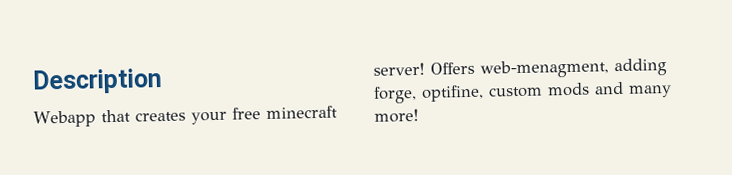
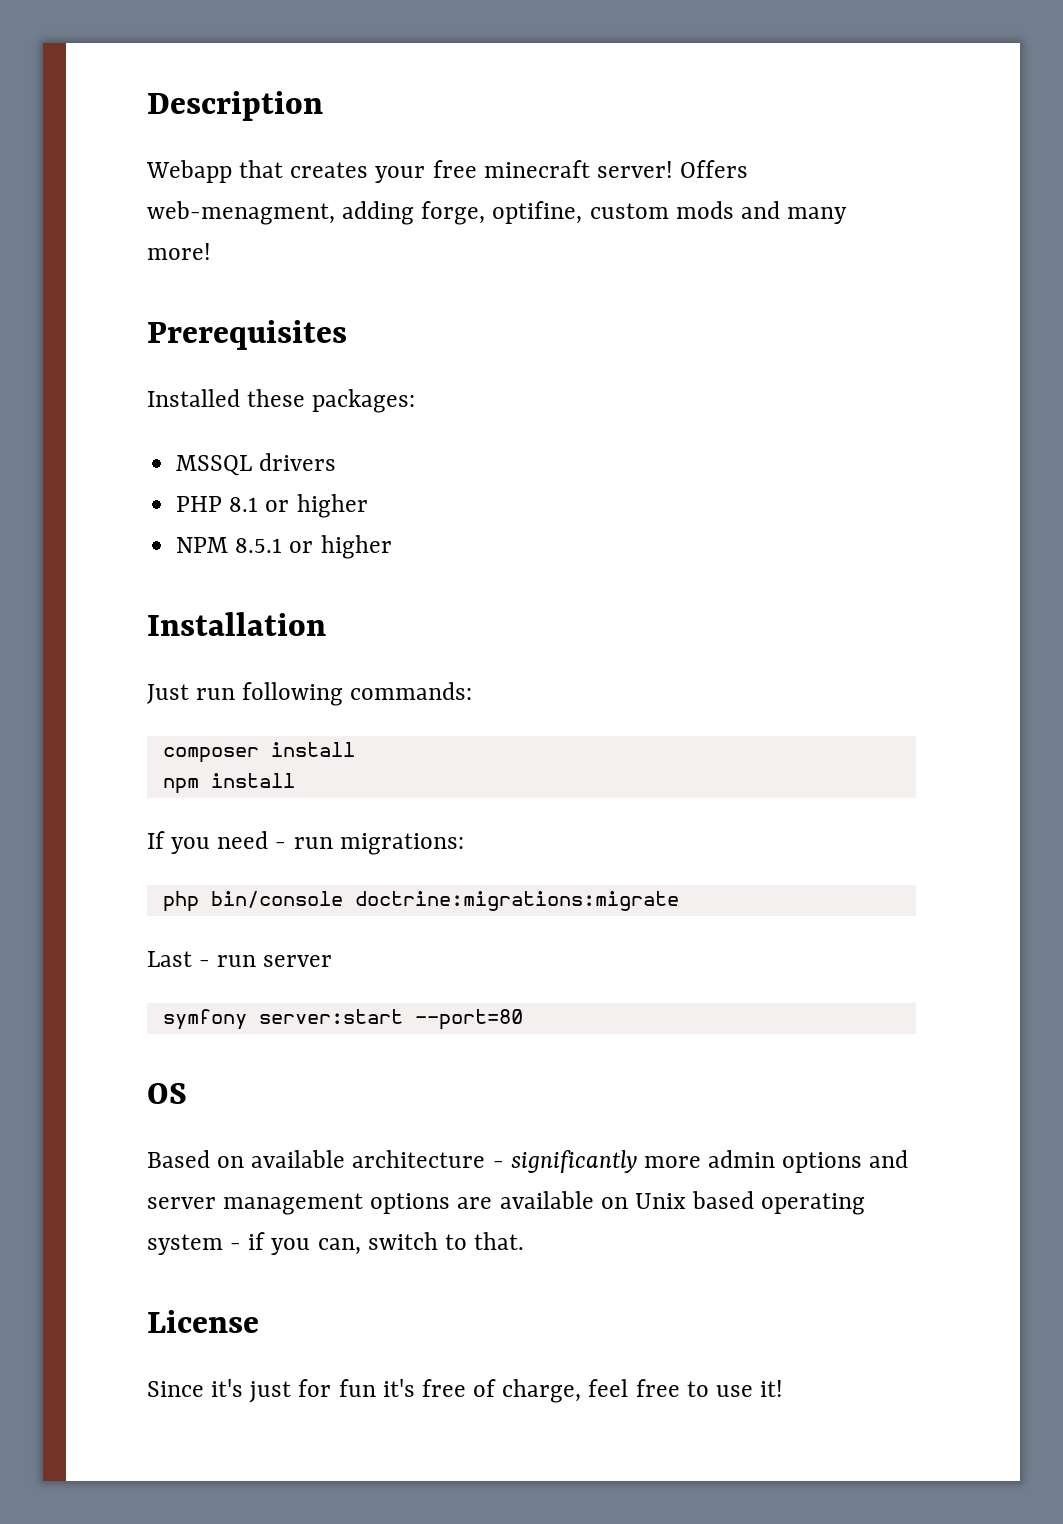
+ Prerequisites
+ Installed these packages:
+ MSSQL drivers
+ PHP 8.1 or higher
+ NPM 8.5.1 or higher
+ Installation
+ Just run following commands:
+ composer install
+ npm install
+ If you need - run migrations:
+ php bin/console doctrine:migrations:migrate
+ Last - run server
+ symfony server:start --port=80
+ OS
+ Based on available architecture - significantly more admin options and server management options are available on Unix based operating system - if you can, switch to that.
+ License
+ Since it's just for fun it's free of charge, feel free to use it!

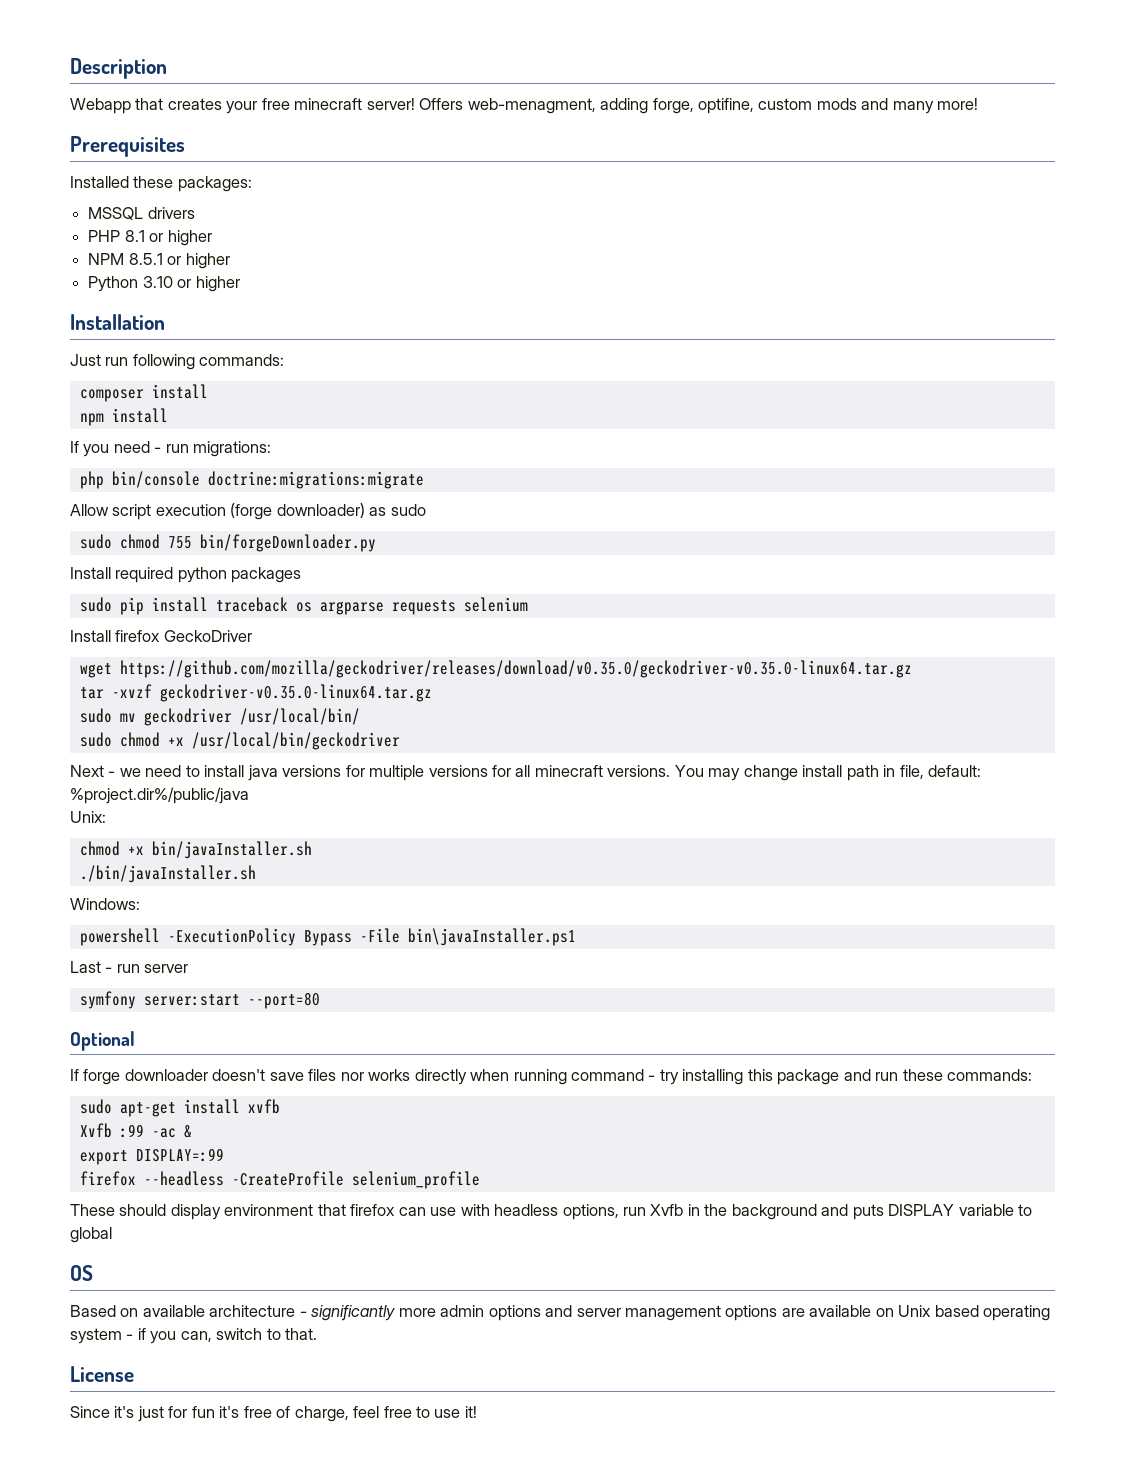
+ Python 3.10 or higher
+ Allow script execution (forge downloader) as sudo
+ sudo chmod 755 bin/forgeDownloader.py
+ Install required python packages
+ sudo pip install traceback os argparse requests selenium
+ Install firefox GeckoDriver
+ wget https://github.com/mozilla/geckodriver/releases/download/v0.35.0/geckodriver-v0.35.0-linux64.tar.gz
+ tar -xvzf geckodriver-v0.35.0-linux64.tar.gz
+ sudo mv geckodriver /usr/local/bin/
+ sudo chmod +x /usr/local/bin/geckodriver
+ Next - we need to install java versions for multiple versions for all minecraft versions. You may change install path in file, default: %project.dir%/public/java
+ Unix:
+ chmod +x bin/javaInstaller.sh
+ ./bin/javaInstaller.sh
+ Windows:
+ powershell -ExecutionPolicy Bypass -File bin\javaInstaller.ps1
+ Optional
+ If forge downloader doesn't save files nor works directly when running command - try installing this package and run these commands:
+ sudo apt-get install xvfb
+ Xvfb :99 -ac &
+ export DISPLAY=:99
+ firefox --headless -CreateProfile selenium_profile
+ These should display environment that firefox can use with headless options, run Xvfb in the background and puts DISPLAY variable to global

